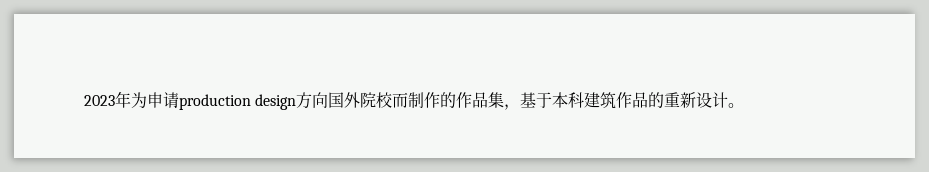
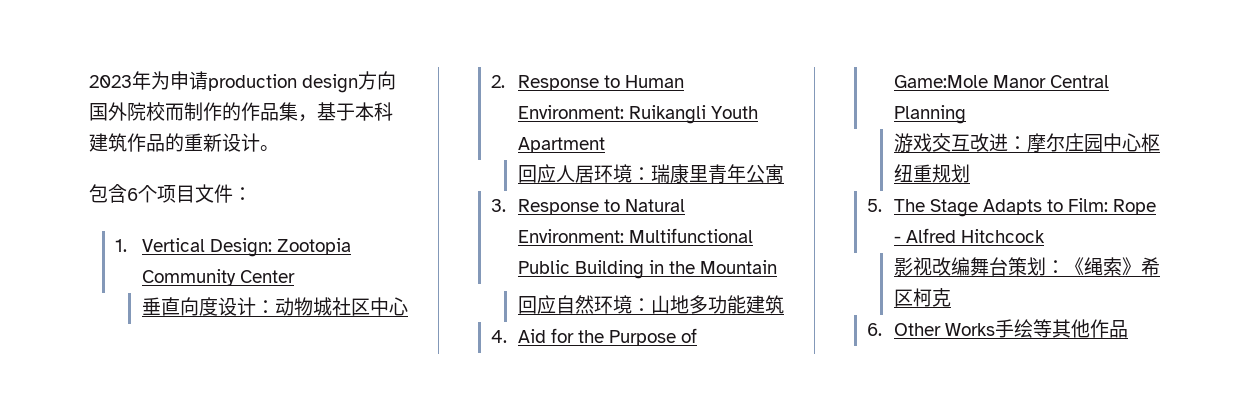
+ 包含6个项目文件：
+ 1. Vertical Design: Zootopia Community Center
+ 垂直向度设计：动物城社区中心
+ 2. Response to Human Environment: Ruikangli Youth Apartment
+ 回应人居环境：瑞康里青年公寓
+ 3. Response to Natural Environment: Multifunctional Public Building in the Mountain
+ 回应自然环境：山地多功能建筑
+ 4. Aid for the Purpose of Game:Mole Manor Central Planning
+ 游戏交互改进：摩尔庄园中心枢纽重规划
+ 5. The Stage Adapts to Film: Rope - Alfred Hitchcock
+ 影视改编舞台策划：《绳索》希区柯克
+ 6. Other Works手绘等其他作品

